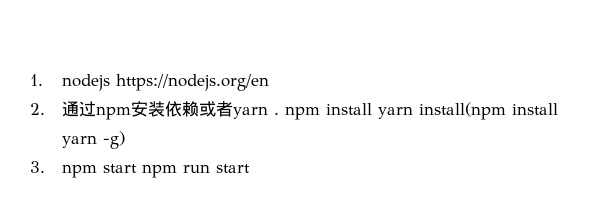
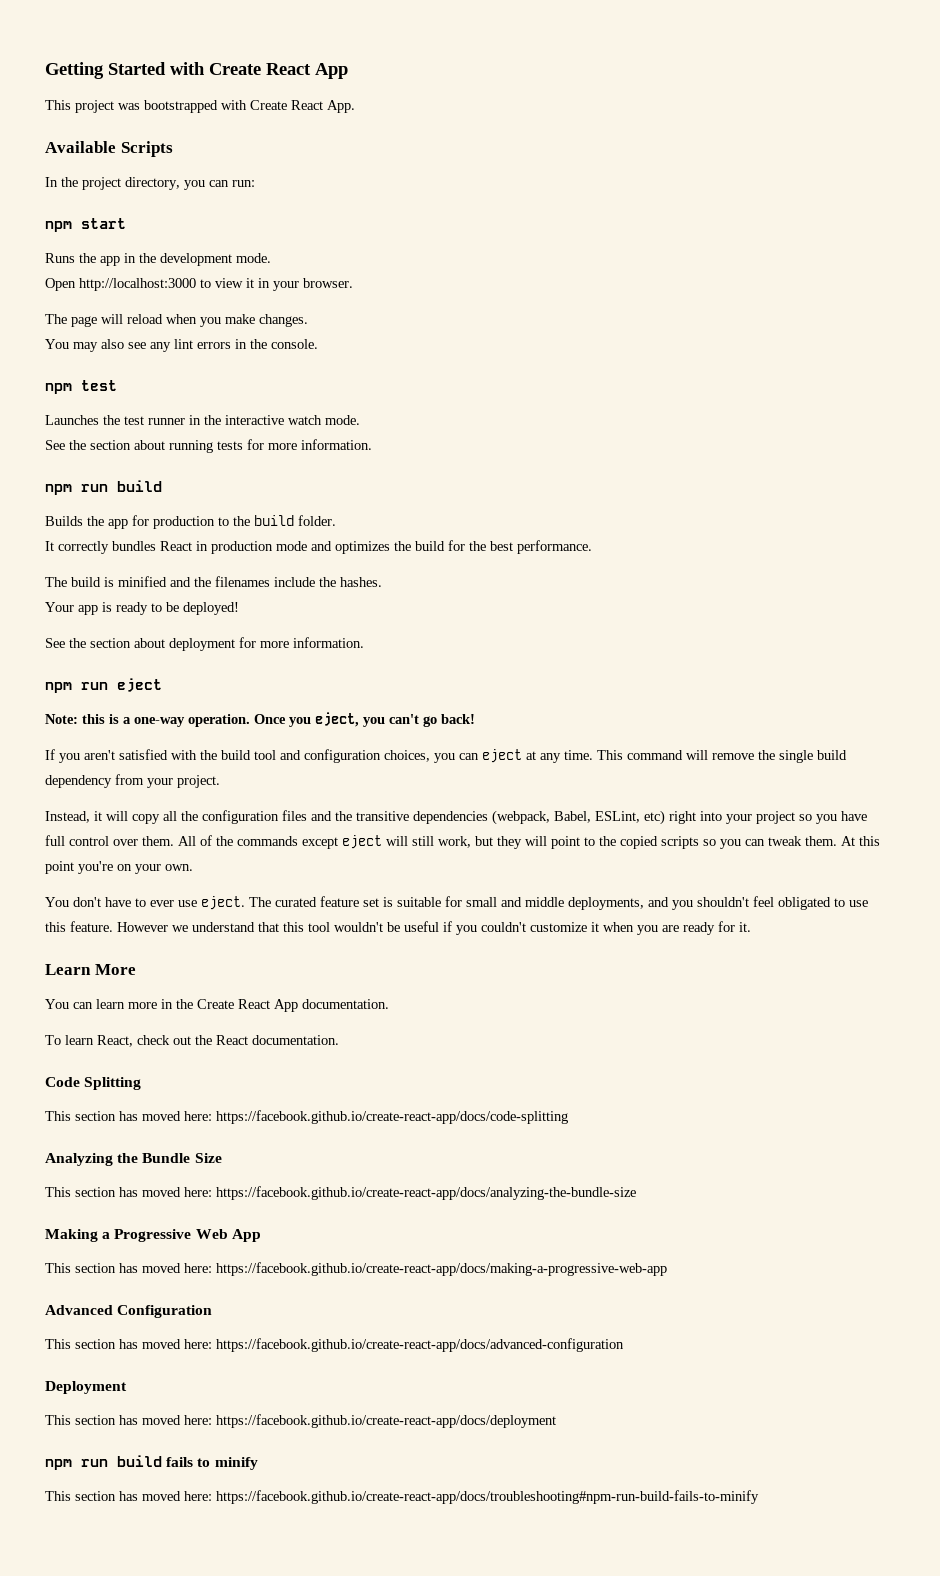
- 1. nodejs https://nodejs.org/en
- 2.通过npm安装依赖或者yarn . npm install yarn install(npm install yarn -g)
- 3. npm start npm run start
+ Getting Started with Create React App
+ This project was bootstrapped with Create React App.
+ Available Scripts
+ In the project directory, you can run:
+ npm start
+ Runs the app in the development mode.
+ Open http://localhost:3000 to view it in your browser.
+ The page will reload when you make changes.
+ You may also see any lint errors in the console.
+ npm test
+ Launches the test runner in the interactive watch mode.
+ See the section about running tests for more information.
+ npm run build
+ Builds the app for production to the build folder.
+ It correctly bundles React in production mode and optimizes the build for the best performance.
+ The build is minified and the filenames include the hashes.
+ Your app is ready to be deployed!
+ See the section about deployment for more information.
+ npm run eject
+ Note: this is a one-way operation. Once you eject, you can't go back!
+ If you aren't satisfied with the build tool and configuration choices, you can eject at any time. This command will remove the single build dependency from your project.
+ Instead, it will copy all the configuration files and the transitive dependencies (webpack, Babel, ESLint, etc) right into your project so you have full control over them. All of the commands except eject will still work, but they will point to the copied scripts so you can tweak them. At this point you're on your own.
+ You don't have to ever use eject. The curated feature set is suitable for small and middle deployments, and you shouldn't feel obligated to use this feature. However we understand that this tool wouldn't be useful if you couldn't customize it when you are ready for it.
+ Learn More
+ You can learn more in the Create React App documentation.
+ To learn React, check out the React documentation.
+ Code Splitting
+ This section has moved here: https://facebook.github.io/create-react-app/docs/code-splitting
+ Analyzing the Bundle Size
+ This section has moved here: https://facebook.github.io/create-react-app/docs/analyzing-the-bundle-size
+ Making a Progressive Web App
+ This section has moved here: https://facebook.github.io/create-react-app/docs/making-a-progressive-web-app
+ Advanced Configuration
+ This section has moved here: https://facebook.github.io/create-react-app/docs/advanced-configuration
+ Deployment
+ This section has moved here: https://facebook.github.io/create-react-app/docs/deployment
+ npm run build fails to minify
+ This section has moved here: https://facebook.github.io/create-react-app/docs/troubleshooting#npm-run-build-fails-to-minify

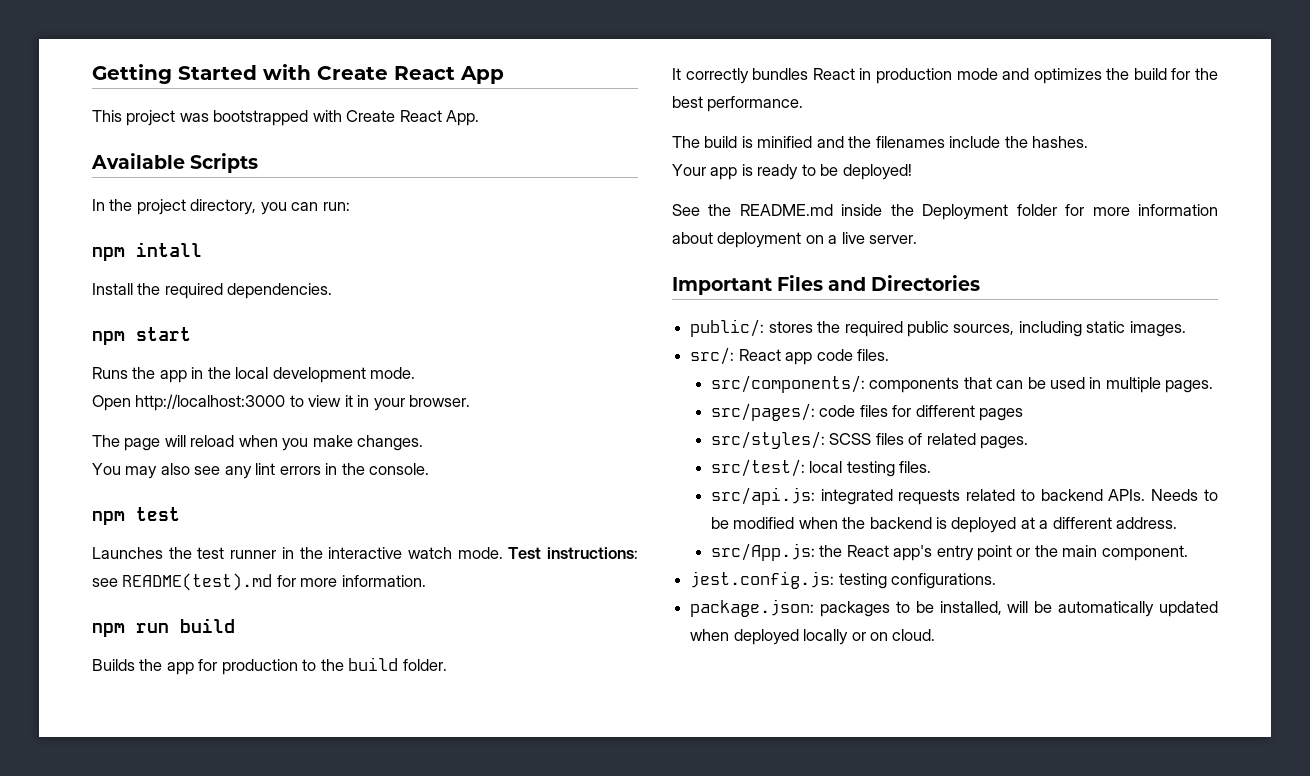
+ npm intall
+ Install the required dependencies.
- Runs the app in the development mode.
+ Runs the app in the local development mode.
- Launches the test runner in the interactive watch mode.
- See the section about running tests for more information.
+ Launches the test runner in the interactive watch mode. Test instructions: see README(test).md for more information.
- See the section about deployment for more information.
- npm run eject
- Note: this is a one-way operation. Once you eject, you can't go back!
- If you aren't satisfied with the build tool and configuration choices, you can eject at any time. This command will remove the single build dependency from your project.
- Instead, it will copy all the configuration files and the transitive dependencies (webpack, Babel, ESLint, etc) right into your project so you have full control over them. All of the commands except eject will still work, but they will point to the copied scripts so you can tweak them. At this point you're on your own.
- You don't have to ever use eject. The curated feature set is suitable for small and middle deployments, and you shouldn't feel obligated to use this feature. However we understand that this tool wouldn't be useful if you couldn't customize it when you are ready for it.
- Learn More
- You can learn more in the Create React App documentation.
- To learn React, check out the React documentation.
- Code Splitting
- This section has moved here: https://facebook.github.io/create-react-app/docs/code-splitting
- Analyzing the Bundle Size
- This section has moved here: https://facebook.github.io/create-react-app/docs/analyzing-the-bundle-size
- Making a Progressive Web App
- This section has moved here: https://facebook.github.io/create-react-app/docs/making-a-progressive-web-app
- Advanced Configuration
- This section has moved here: https://facebook.github.io/create-react-app/docs/advanced-configuration
- Deployment
- This section has moved here: https://facebook.github.io/create-react-app/docs/deployment
- npm run build fails to minify
- This section has moved here: https://facebook.github.io/create-react-app/docs/troubleshooting#npm-run-build-fails-to-minify
+ See the README.md inside the Deployment folder for more information about deployment on a live server.
+ Important Files and Directories
+ public/: stores the required public sources, including static images.
+ src/: React app code files.
+ src/components/: components that can be used in multiple pages.
+ src/pages/: code files for different pages
+ src/styles/: SCSS files of related pages.
+ src/test/: local testing files.
+ src/api.js: integrated requests related to backend APIs. Needs to be modified when the backend is deployed at a different address.
+ src/App.js: the React app's entry point or the main component.
+ jest.config.js: testing configurations.
+ package.json: packages to be installed, will be automatically updated when deployed locally or on cloud.

